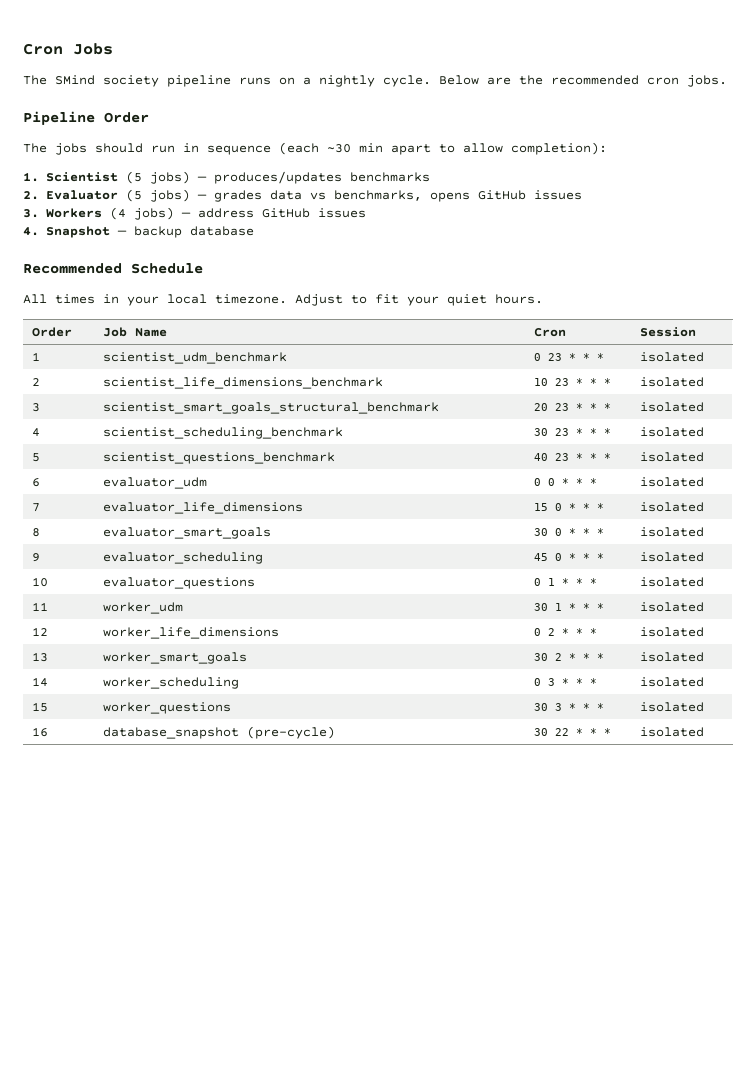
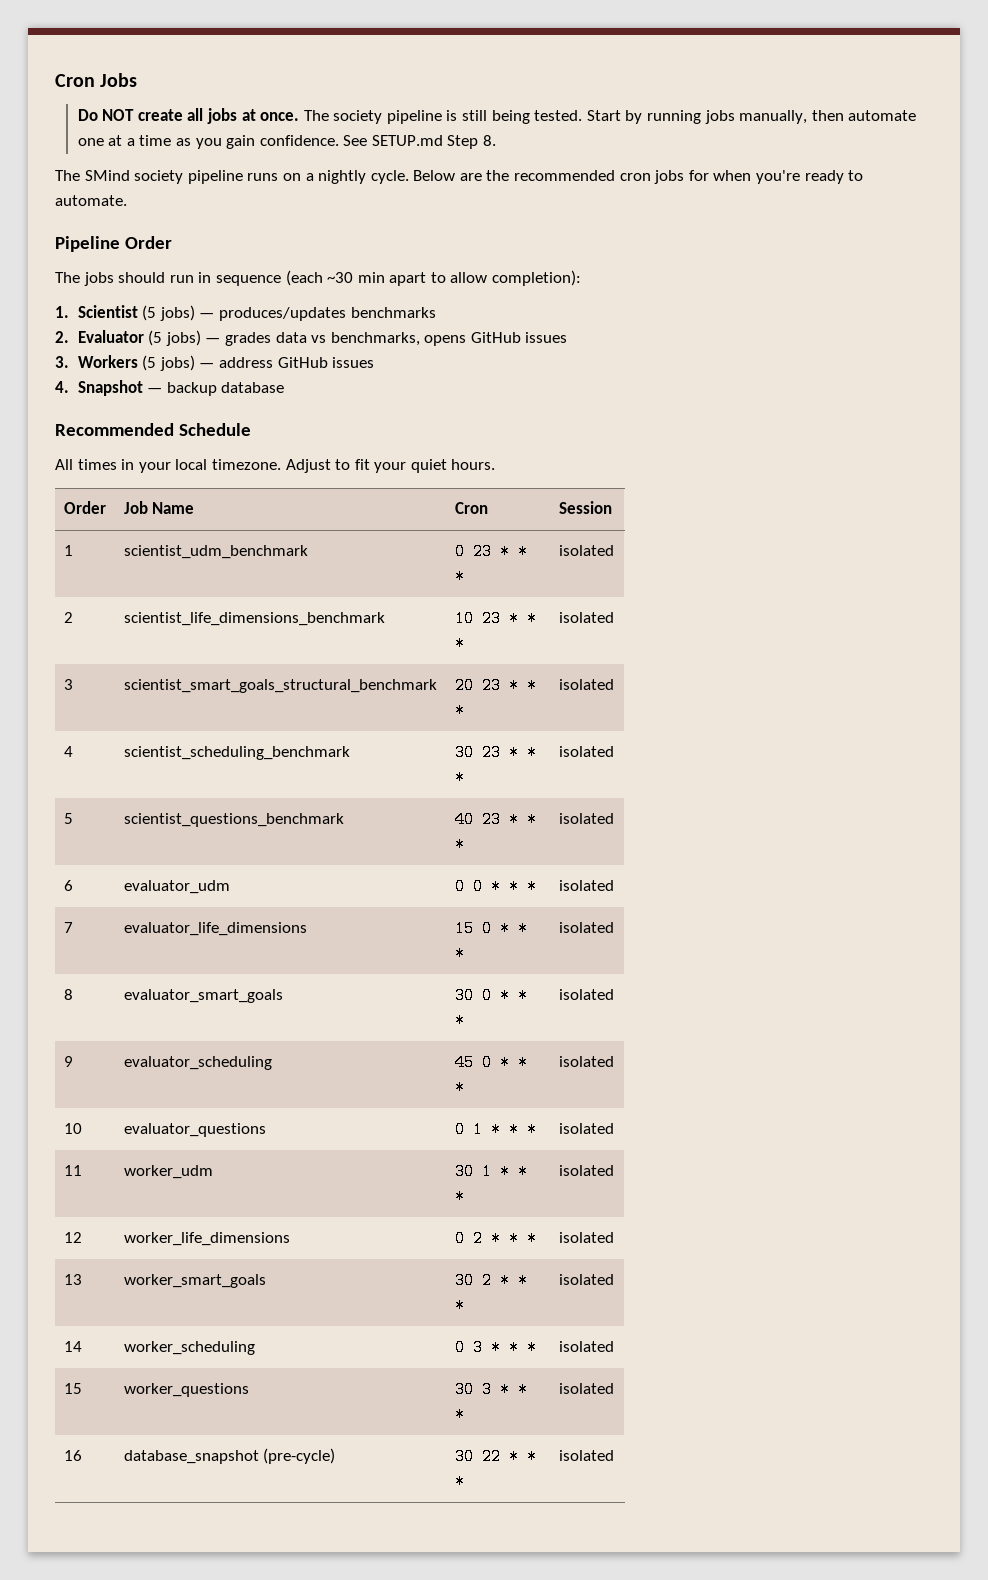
+ Do NOT create all jobs at once. The society pipeline is still being tested. Start by running jobs manually, then automate one at a time as you gain confidence. See SETUP.md Step 8.
- Below are the recommended cron jobs.
+ Below are the recommended cron jobs for when you're ready to automate.
- 3. Workers (4 jobs) — address GitHub issues
+ 3. Workers (5 jobs) — address GitHub issues

